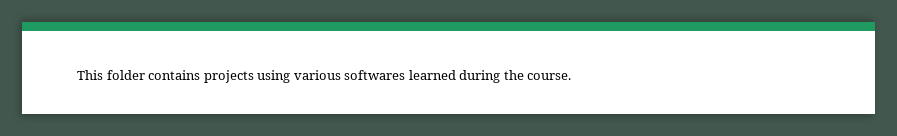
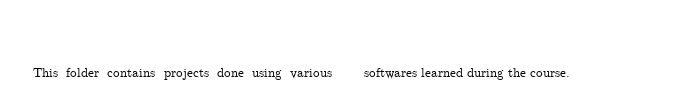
- This folder contains projects using various softwares learned during the course.
+ This folder contains projects done using various softwares learned during the course.

